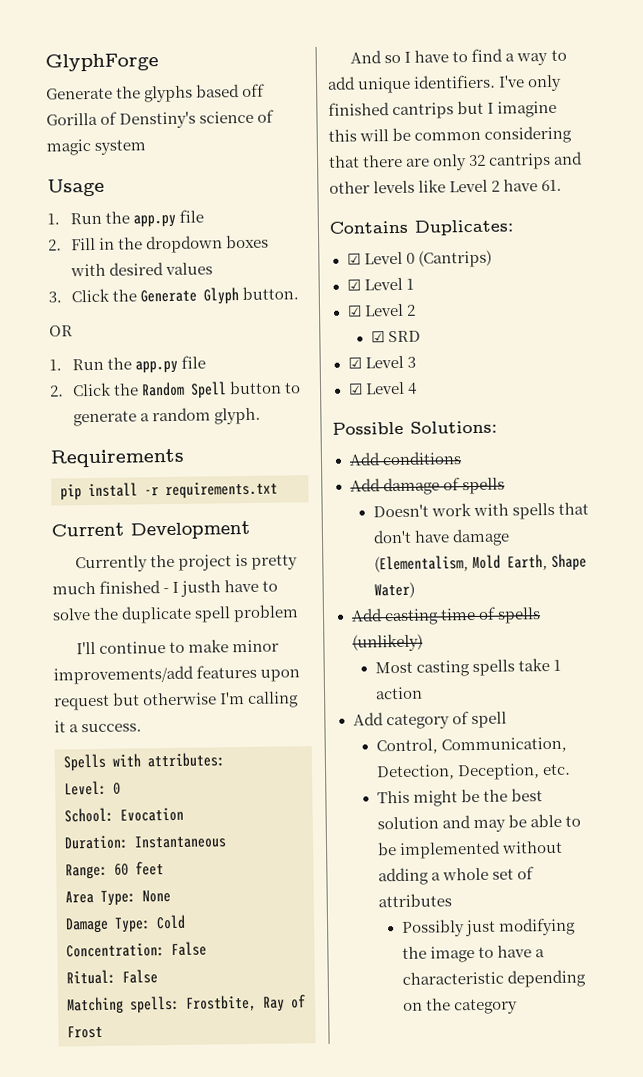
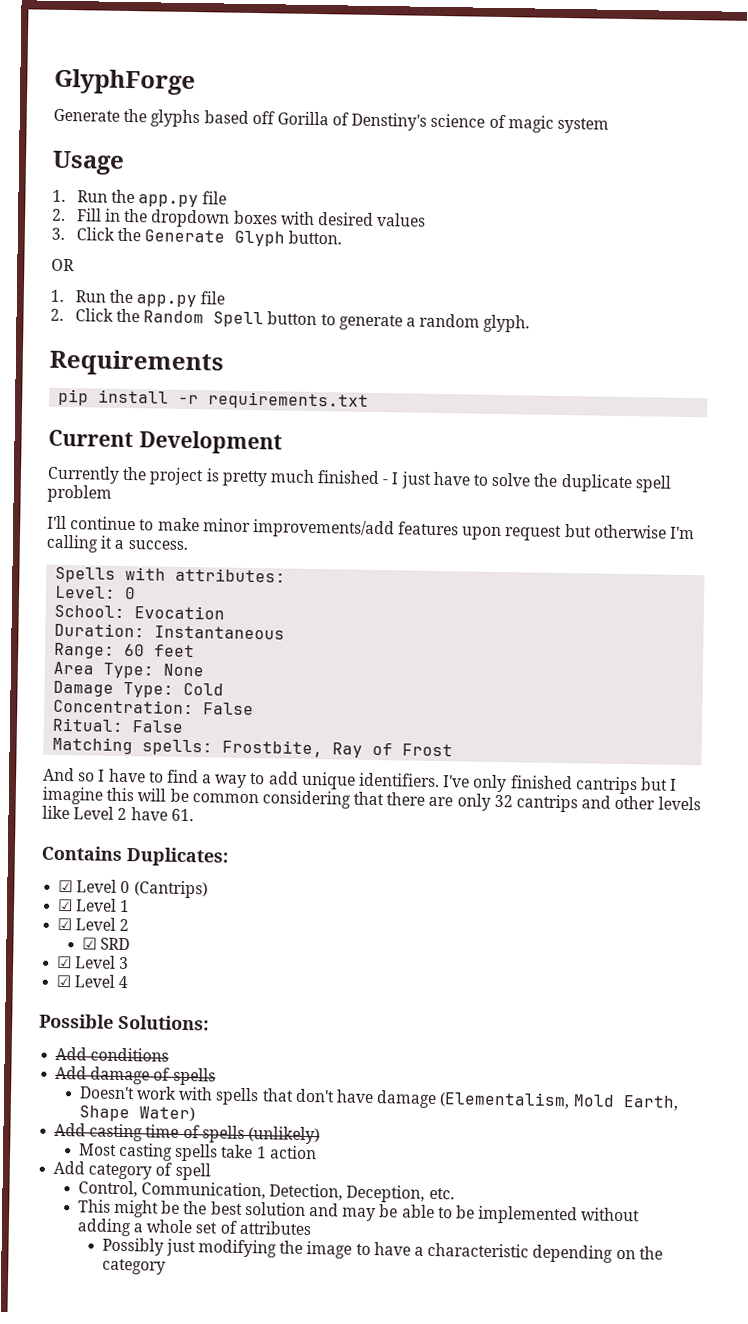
- Currently the project is pretty much finished - I justh have to solve the duplicate spell problem
+ Currently the project is pretty much finished - I just have to solve the duplicate spell problem

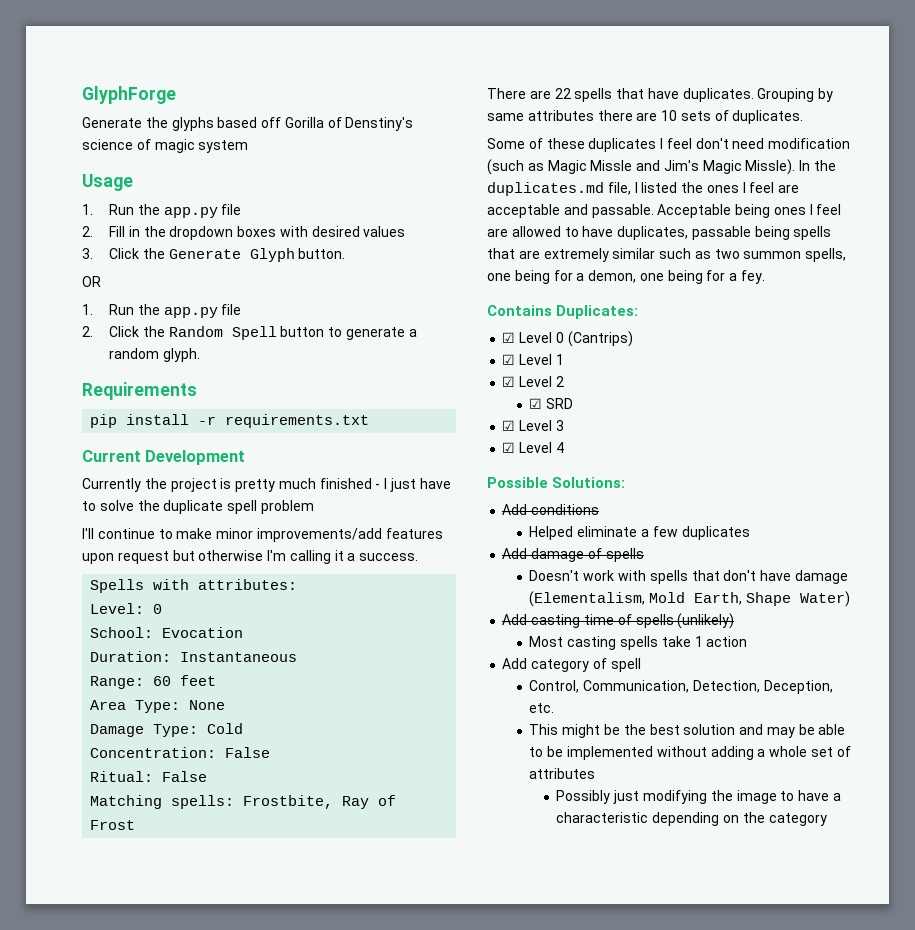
- And so I have to find a way to add unique identifiers. I've only finished cantrips but I imagine this will be common considering that there are only 32 cantrips and other levels like Level 2 have 61.
+ There are 22 spells that have duplicates. Grouping by same attributes there are 10 sets of duplicates.
+ Some of these duplicates I feel don't need modification (such as Magic Missle and Jim's Magic Missle). In the duplicates.md file, I listed the ones I feel are acceptable and passable. Acceptable being ones I feel are allowed to have duplicates, passable being spells that are extremely similar such as two summon spells, one being for a demon, one being for a fey.
+ Helped eliminate a few duplicates

